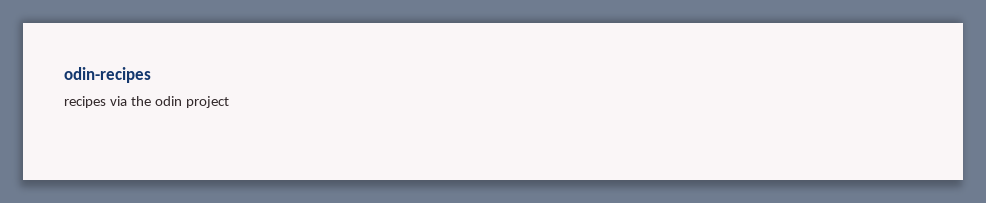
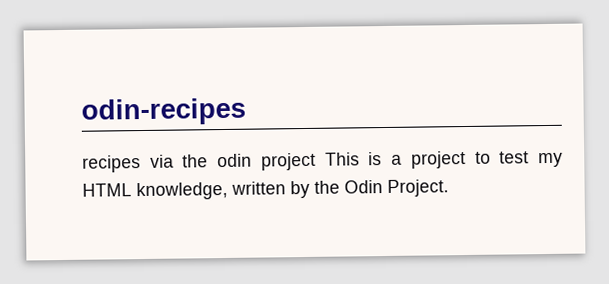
- recipes via the odin project
+ recipes via the odin project This is a project to test my HTML knowledge, written by the Odin Project.

